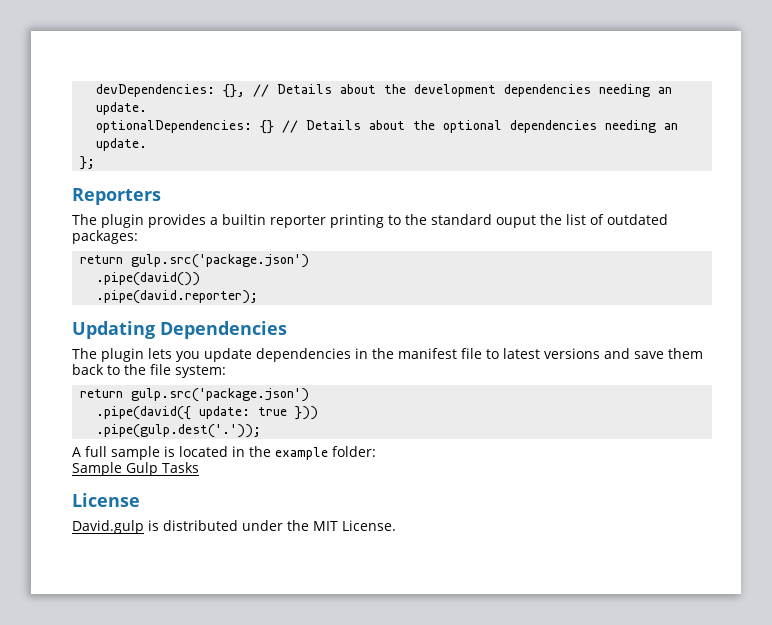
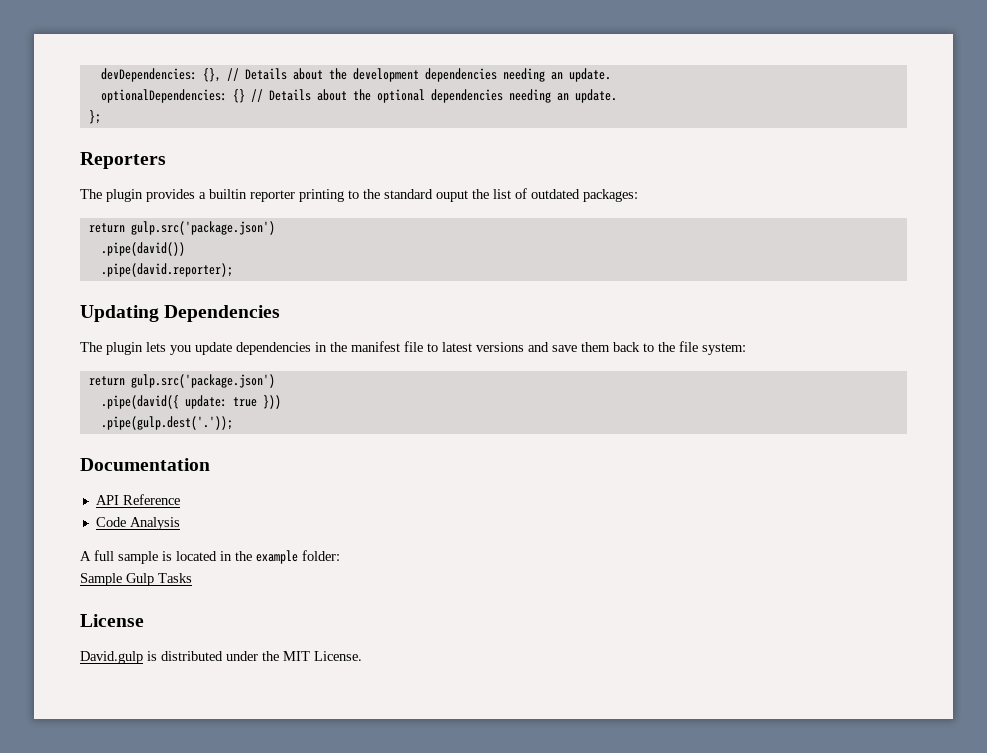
+ Documentation
+ API Reference
+ Code Analysis

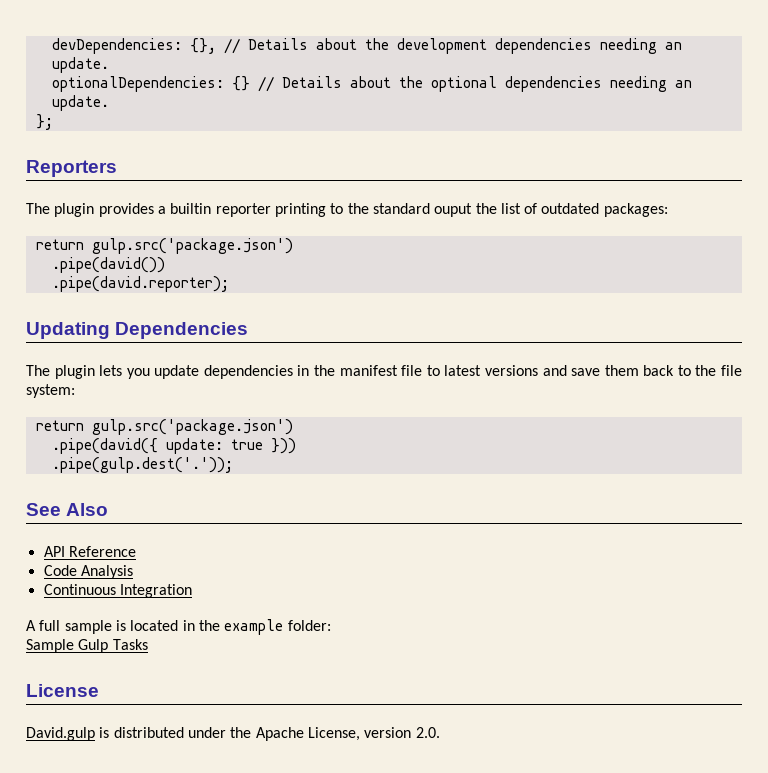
- Documentation
+ See Also
+ Continuous Integration
- David.gulp is distributed under the MIT License.
+ David.gulp is distributed under the Apache License, version 2.0.

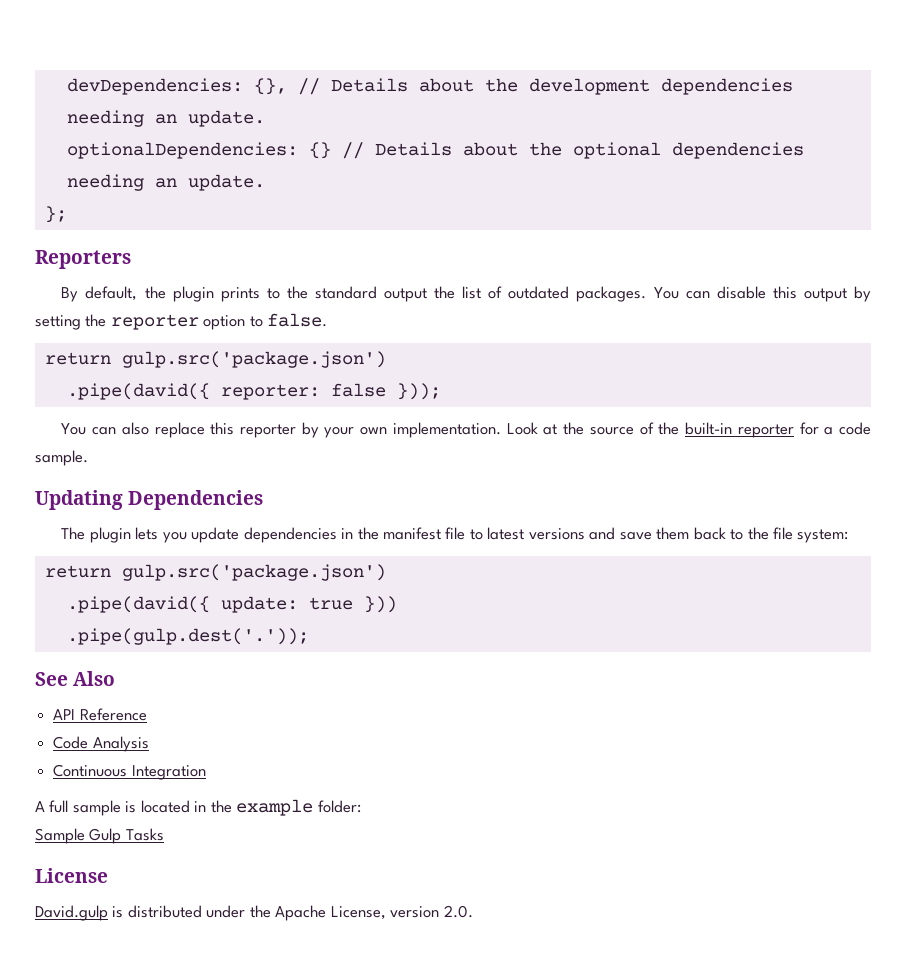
- The plugin provides a builtin reporter printing to the standard ouput the list of outdated packages:
+ By default, the plugin prints to the standard output the list of outdated packages. You can disable this output by setting the reporter option to false.
  return gulp.src('package.json')
- .pipe(david())
- .pipe(david.reporter);
+ .pipe(david({ reporter: false }));
+ You can also replace this reporter by your own implementation. Look at the source of the built-in reporter for a code sample.

